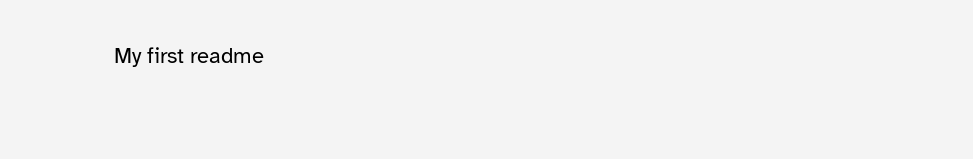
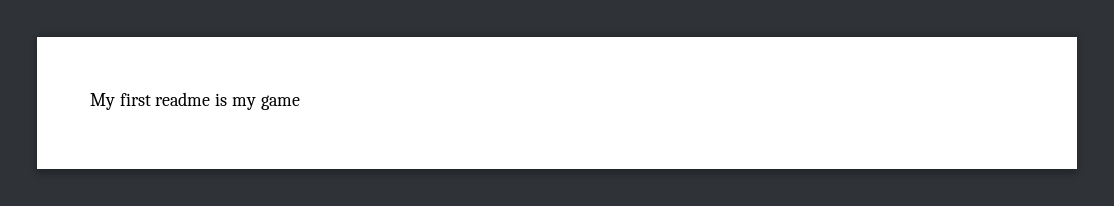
- My first readme
+ My first readme is my game

